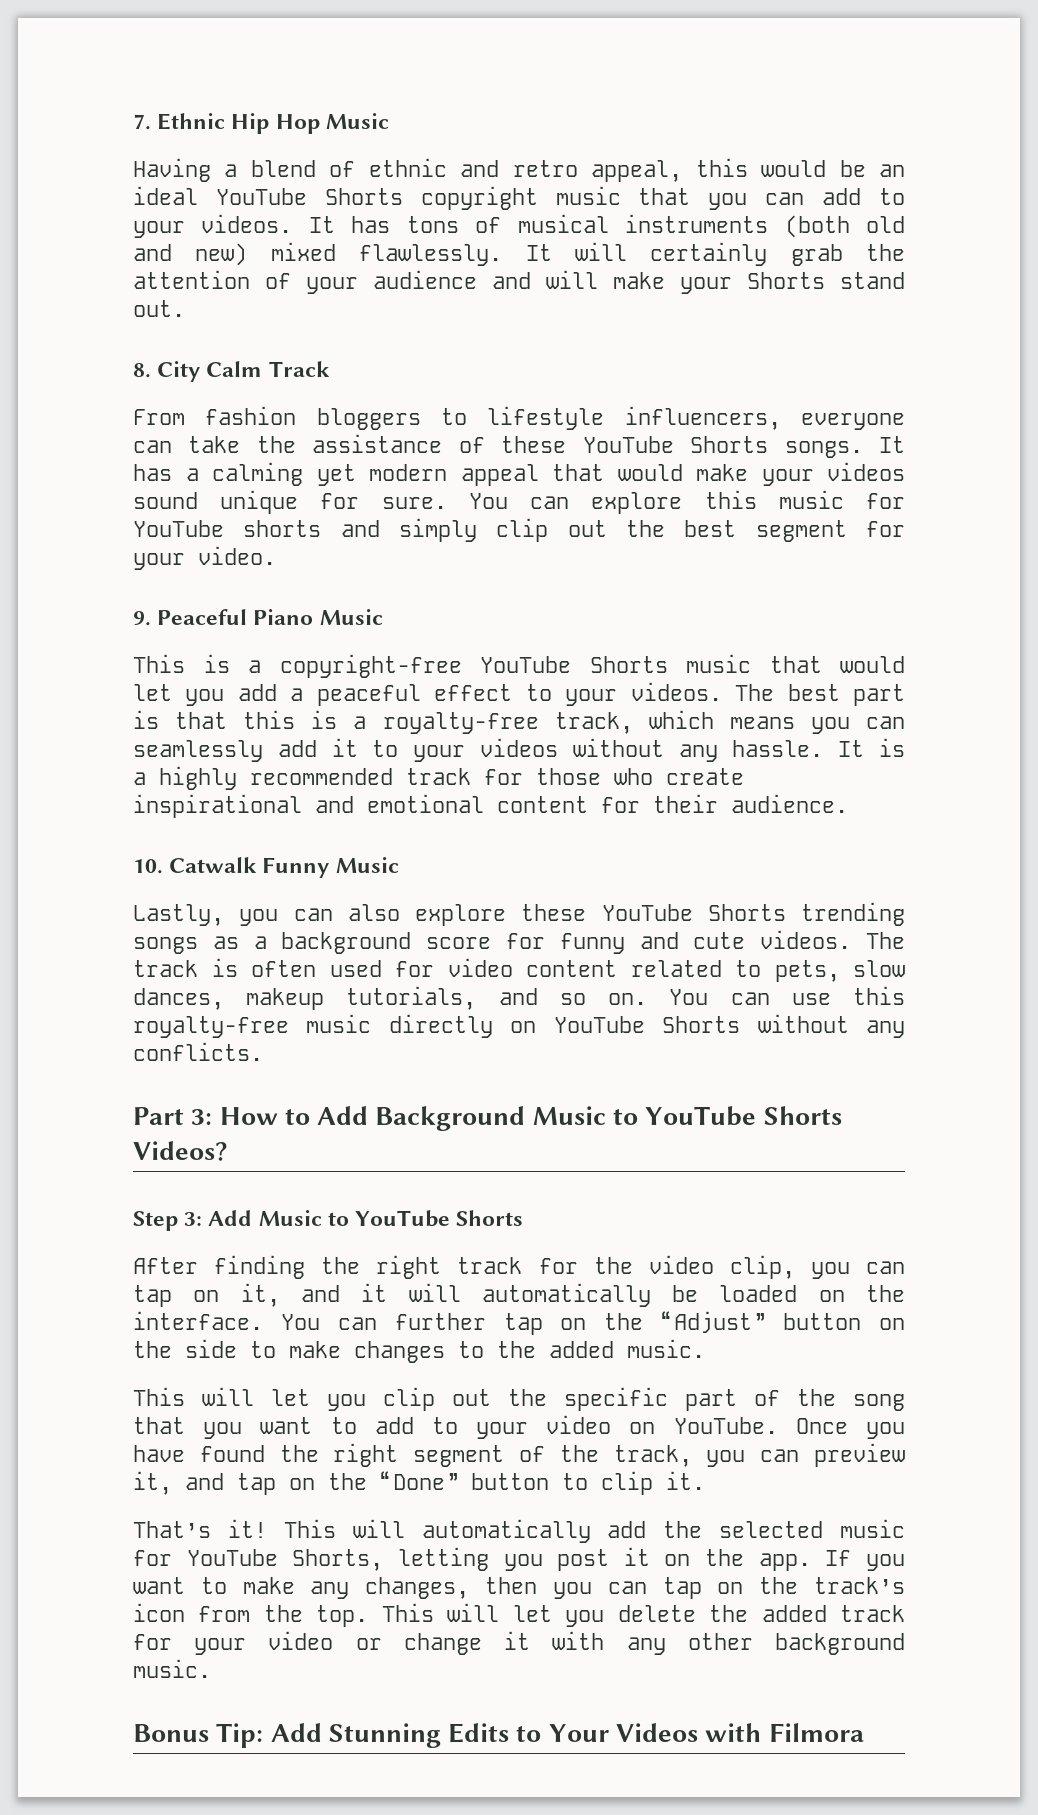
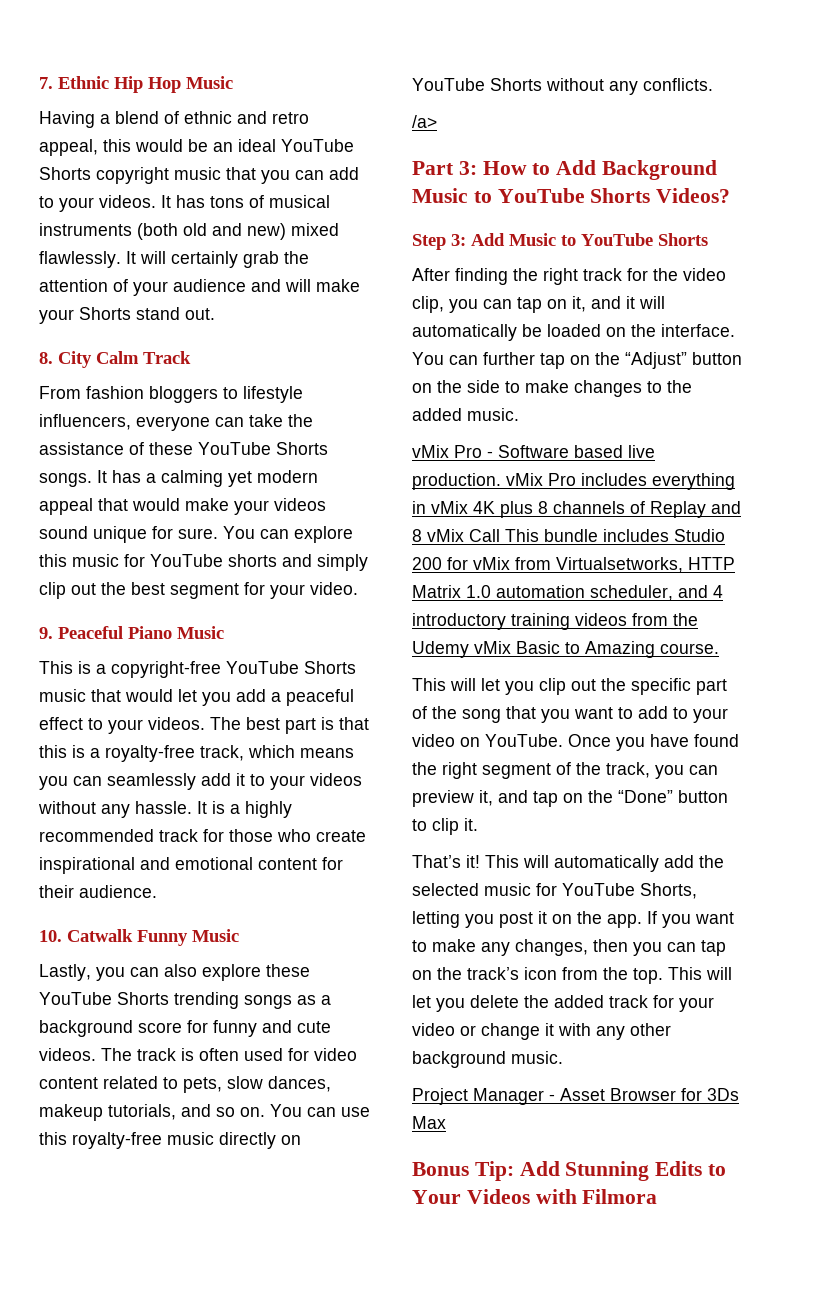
+ /a>
+ vMix Pro - Software based live production. vMix Pro includes everything in vMix 4K plus 8 channels of Replay and 8 vMix Call This bundle includes Studio 200 for vMix from Virtualsetworks, HTTP Matrix 1.0 automation scheduler, and 4 introductory training videos from the Udemy vMix Basic to Amazing course.
+ Project Manager - Asset Browser for 3Ds Max

